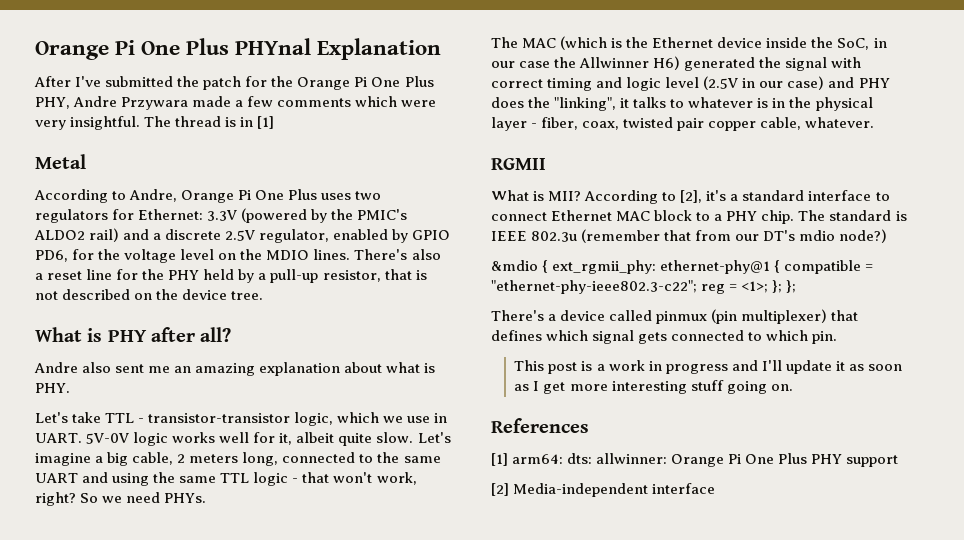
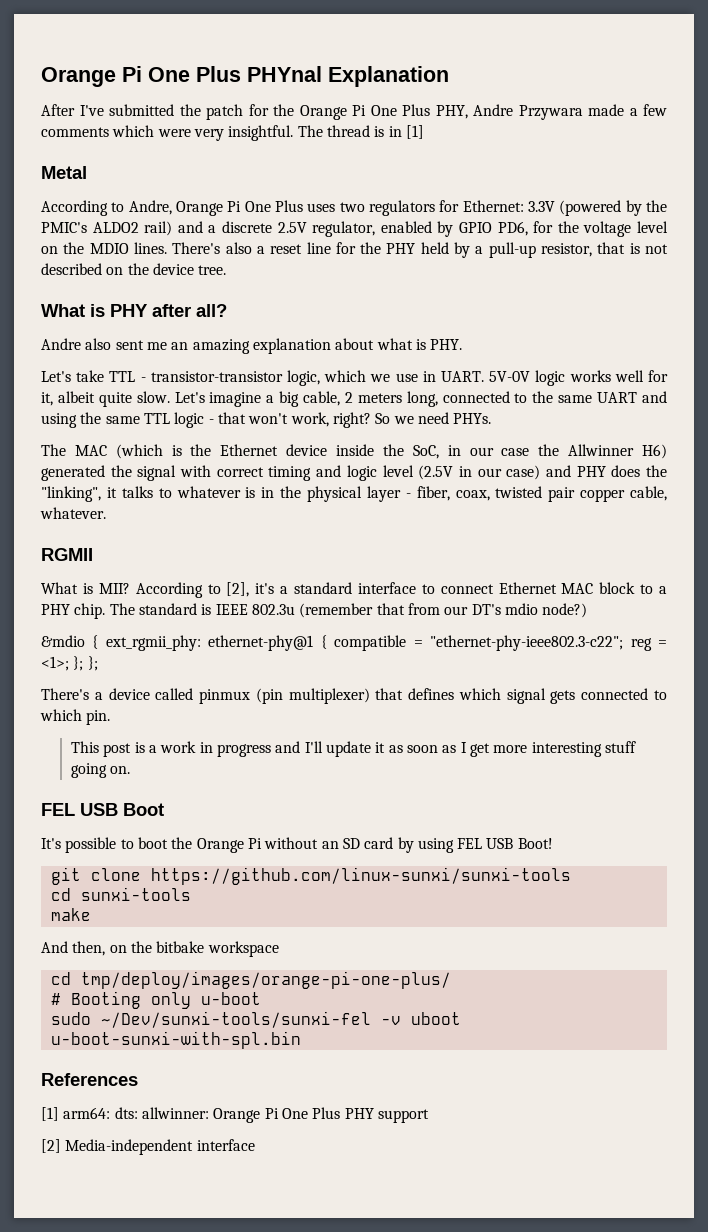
+ FEL USB Boot
+ It's possible to boot the Orange Pi without an SD card by using FEL USB Boot!
+ git clone https://github.com/linux-sunxi/sunxi-tools
+ cd sunxi-tools
+ make
+ And then, on the bitbake workspace
+ cd tmp/deploy/images/orange-pi-one-plus/
+ # Booting only u-boot
+ sudo ~/Dev/sunxi-tools/sunxi-fel -v uboot u-boot-sunxi-with-spl.bin

